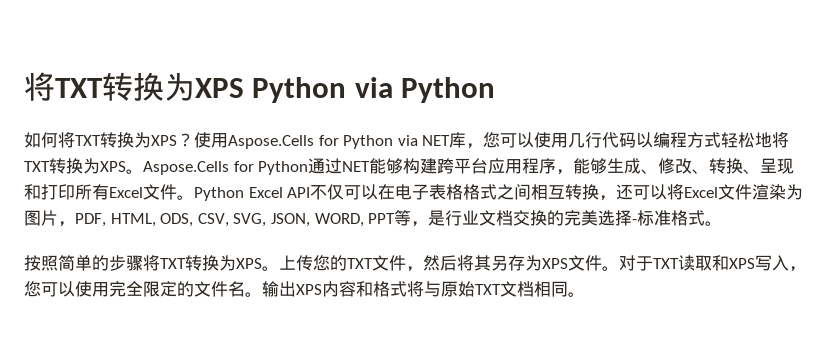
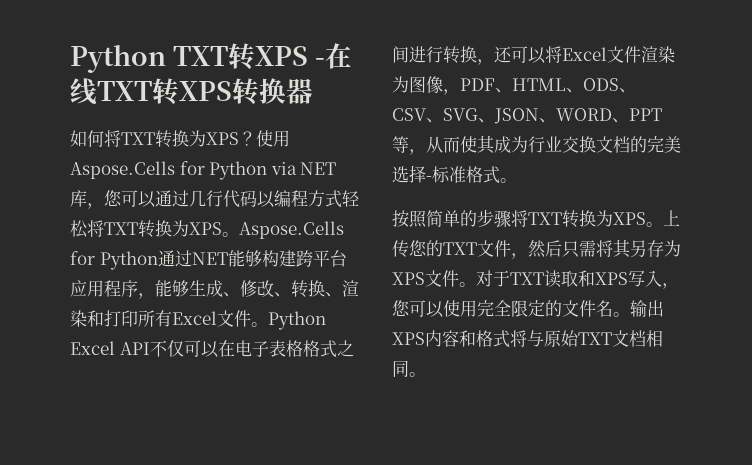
- 将TXT转换为XPS Python via Python
+ Python TXT转XPS -在线TXT转XPS转换器
- 使用Aspose.Cells for Python via NET库，您可以使用几行代码以编程方式轻松地将TXT转换为XPS。
+ 使用Aspose.Cells for Python via NET库，您可以通过几行代码以编程方式轻松将TXT转换为XPS。
- Aspose.Cells for Python通过NET能够构建跨平台应用程序，能够生成、修改、转换、呈现和打印所有Excel文件。
+ Aspose.Cells for Python通过NET能够构建跨平台应用程序，能够生成、修改、转换、渲染和打印所有Excel文件。
- Python Excel API不仅可以在电子表格格式之间相互转换，还可以将Excel文件渲染为图片，PDF, HTML, ODS, CSV, SVG, JSON, WORD, PPT等，是行业文档交换的完美选择-标准格式。
+ Python Excel API不仅可以在电子表格格式之间进行转换，还可以将Excel文件渲染为图像，PDF、HTML、ODS、CSV、SVG、JSON、WORD、PPT等，从而使其成为行业交换文档的完美选择-标准格式。
- 上传您的TXT文件，然后将其另存为XPS文件。
+ 上传您的TXT文件，然后只需将其另存为XPS文件。

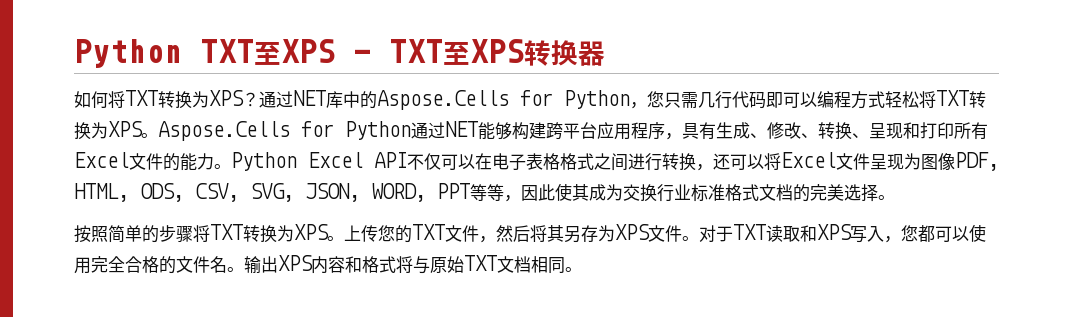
- Python TXT转XPS -在线TXT转XPS转换器
+ Python TXT至XPS - TXT至XPS转换器
- 使用Aspose.Cells for Python via NET库，您可以通过几行代码以编程方式轻松将TXT转换为XPS。
+ 通过NET库中的Aspose.Cells for Python，您只需几行代码即可以编程方式轻松将TXT转换为XPS。
- Aspose.Cells for Python通过NET能够构建跨平台应用程序，能够生成、修改、转换、渲染和打印所有Excel文件。
+ Aspose.Cells for Python通过NET能够构建跨平台应用程序，具有生成、修改、转换、呈现和打印所有Excel文件的能力。
- Python Excel API不仅可以在电子表格格式之间进行转换，还可以将Excel文件渲染为图像，PDF、HTML、ODS、CSV、SVG、JSON、WORD、PPT等，从而使其成为行业交换文档的完美选择-标准格式。
+ Python Excel API不仅可以在电子表格格式之间进行转换，还可以将Excel文件呈现为图像PDF, HTML, ODS, CSV, SVG, JSON, WORD, PPT等等，因此使其成为交换行业标准格式文档的完美选择。
- 上传您的TXT文件，然后只需将其另存为XPS文件。
+ 上传您的TXT文件，然后将其另存为XPS文件。
- 对于TXT读取和XPS写入，您可以使用完全限定的文件名。
+ 对于TXT读取和XPS写入，您都可以使用完全合格的文件名。

